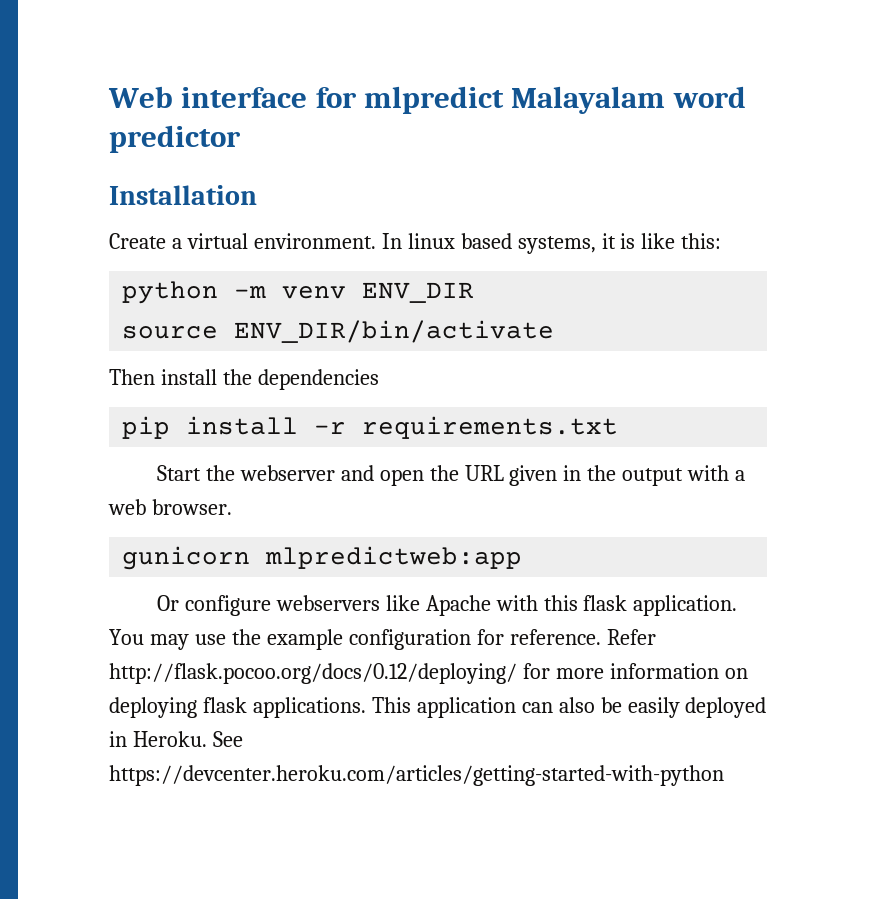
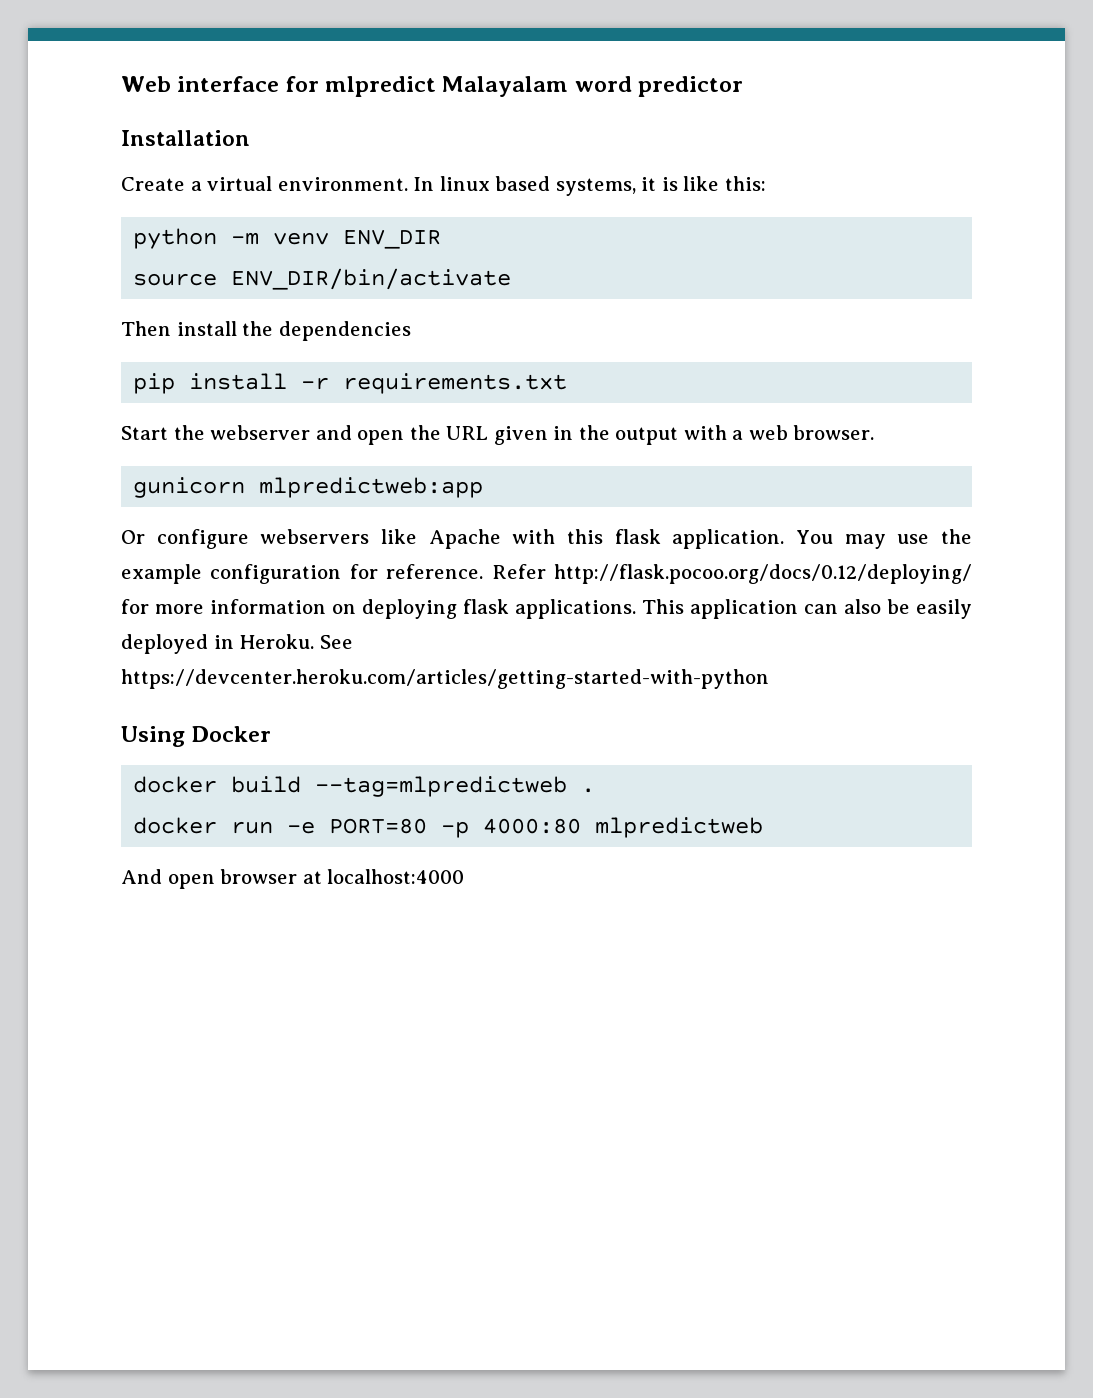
+ Using Docker
+ docker build --tag=mlpredictweb .
+ docker run -e PORT=80 -p 4000:80 mlpredictweb
+ And open browser at localhost:4000

